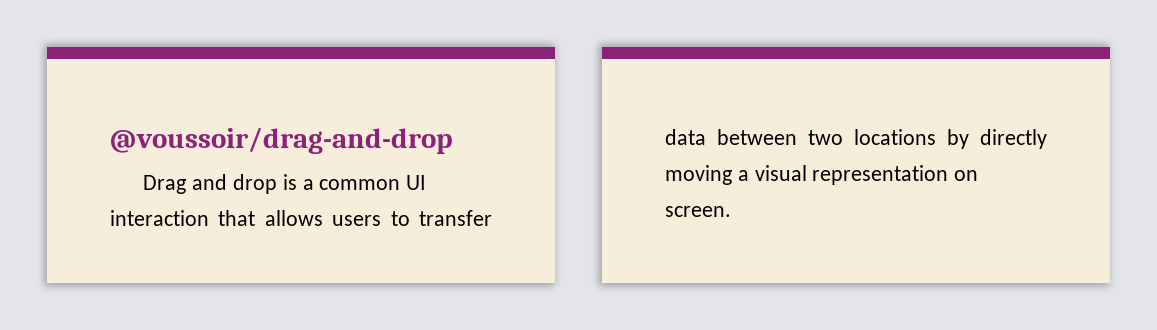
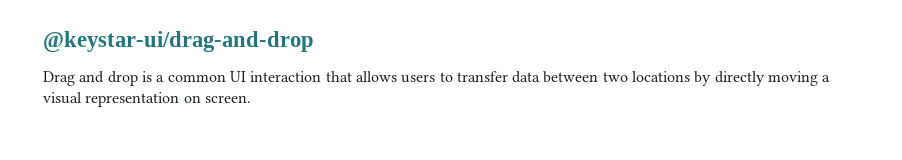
- @voussoir/drag-and-drop
+ @keystar-ui/drag-and-drop

